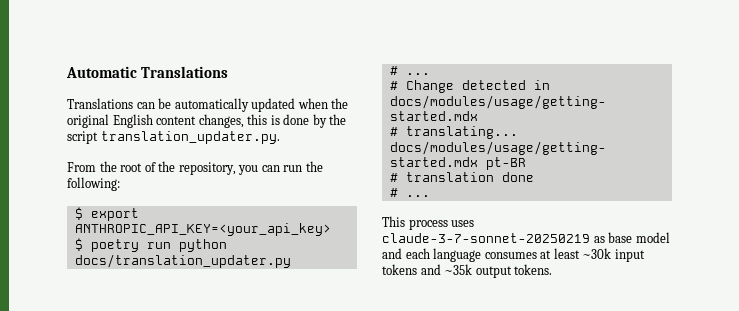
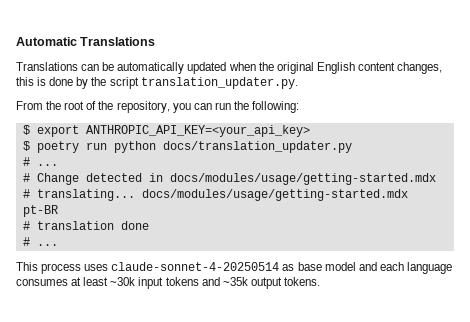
- This process uses claude-3-7-sonnet-20250219 as base model and each language consumes at least ~30k input tokens and ~35k output tokens.
+ This process uses claude-sonnet-4-20250514 as base model and each language consumes at least ~30k input tokens and ~35k output tokens.

